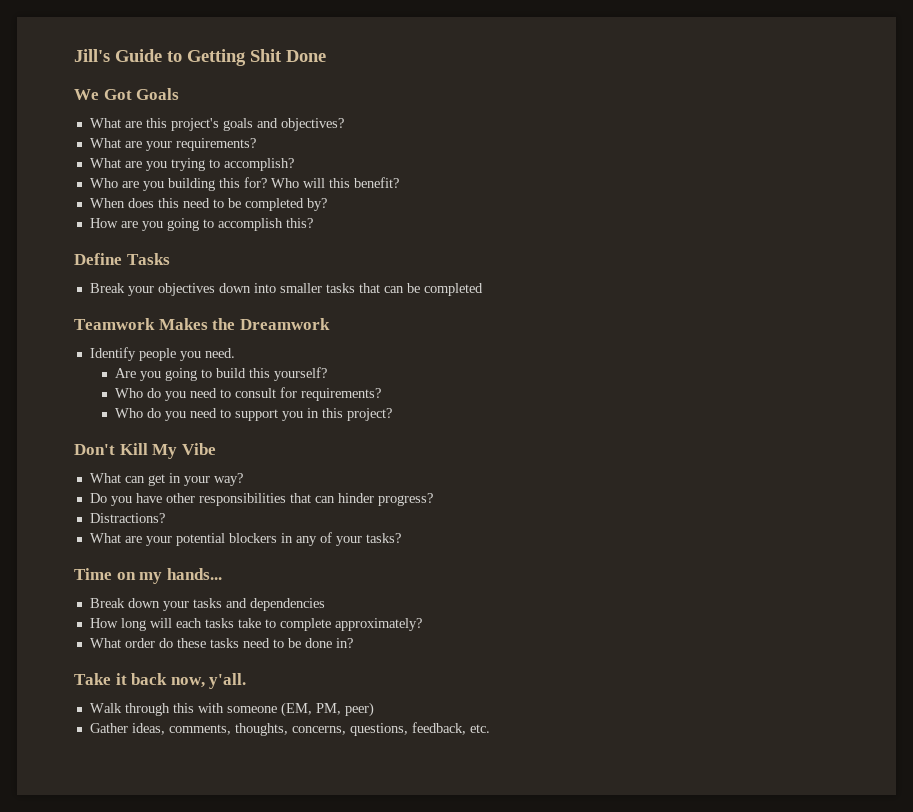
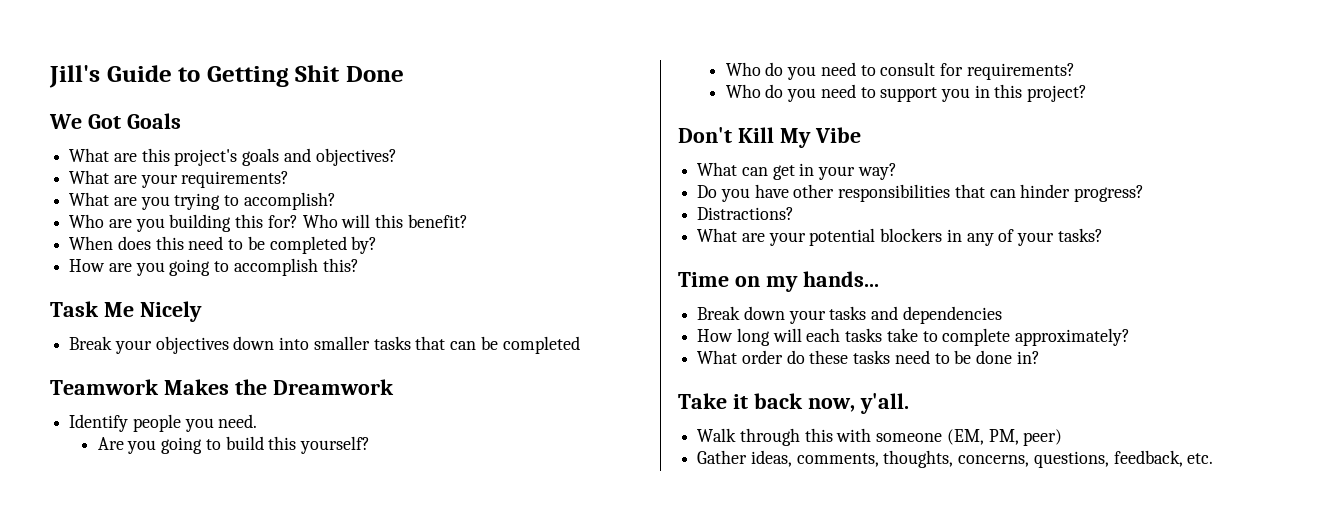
- Define Tasks
+ Task Me Nicely

